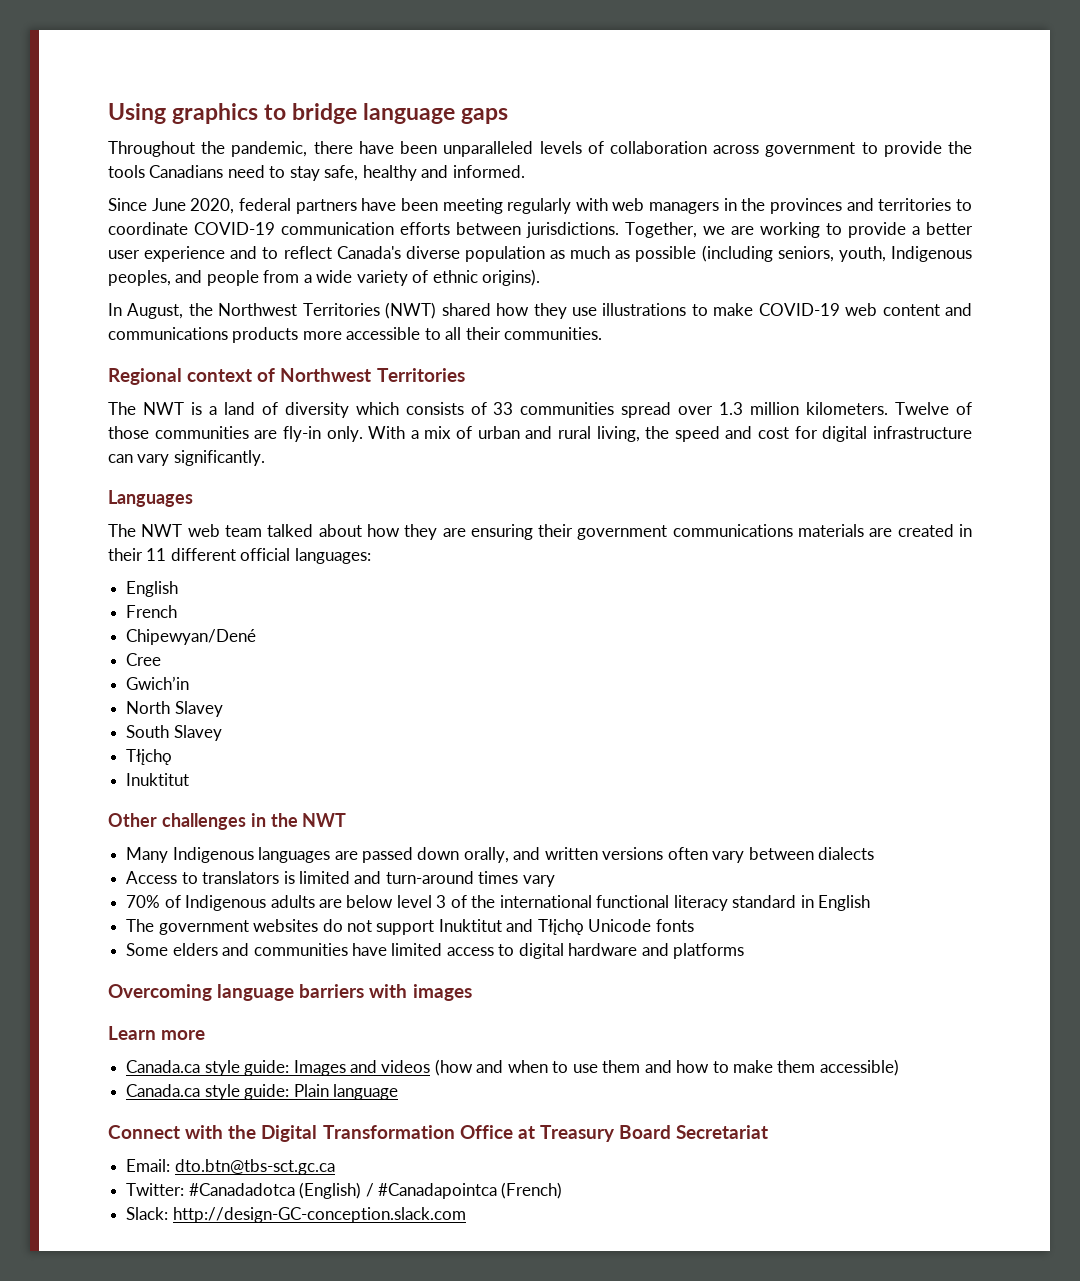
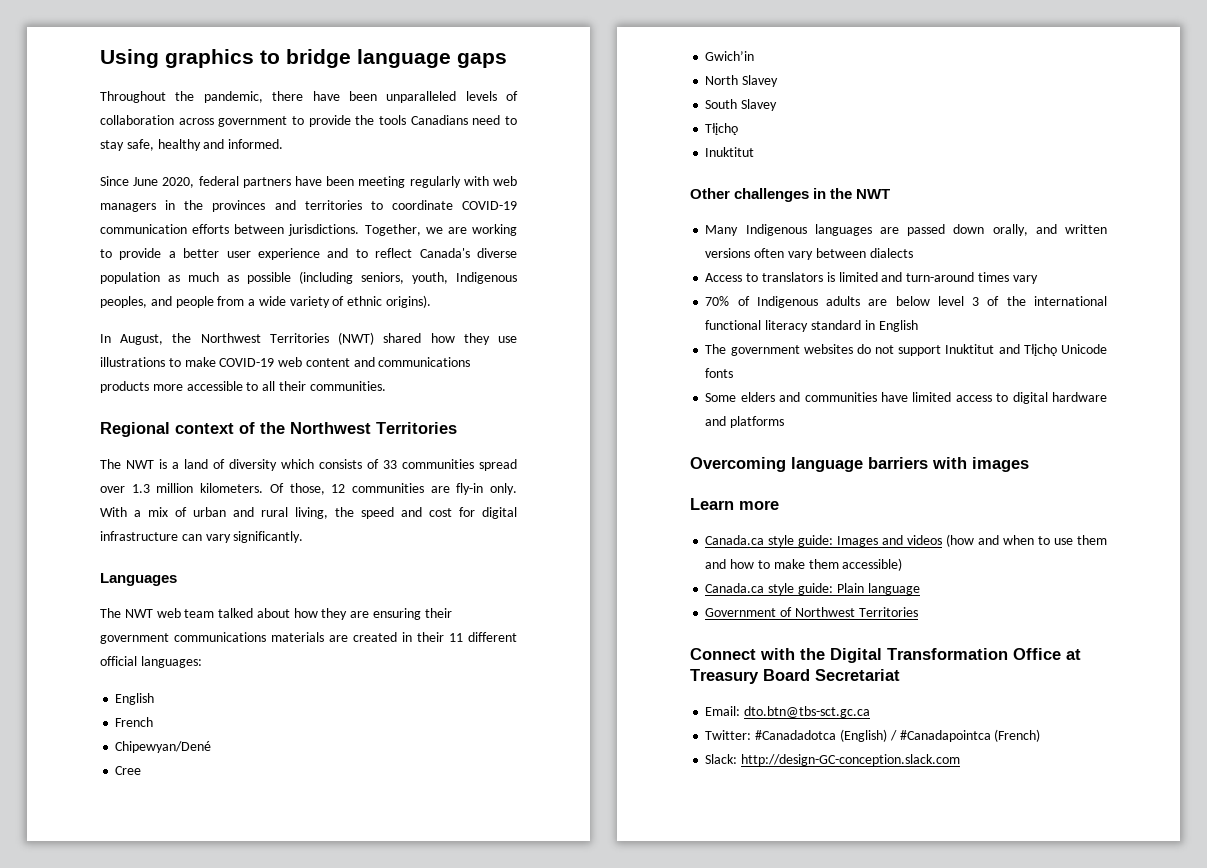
- Regional context of Northwest Territories
+ Regional context of the Northwest Territories
- Twelve of those communities are fly-in only.
+ Of those, 12 communities are fly-in only.
+ Government of Northwest Territories

